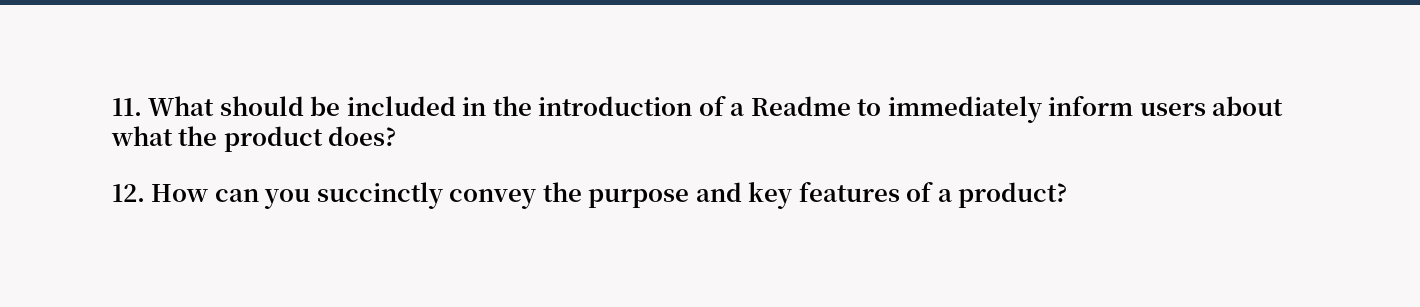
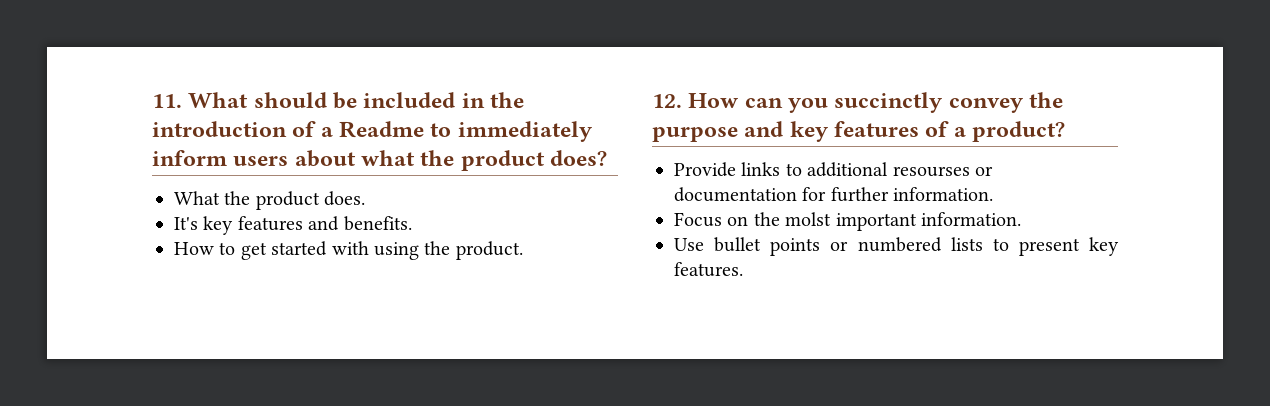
+ What the product does.
+ It's key features and benefits.
+ How to get started with using the product.
+ Provide links to additional resourses or documentation for further information.
+ Focus on the molst important information.
+ Use bullet points or numbered lists to present key features.

